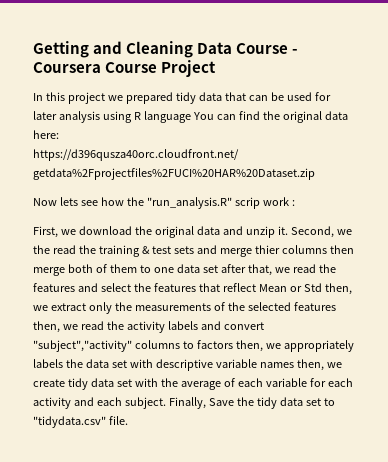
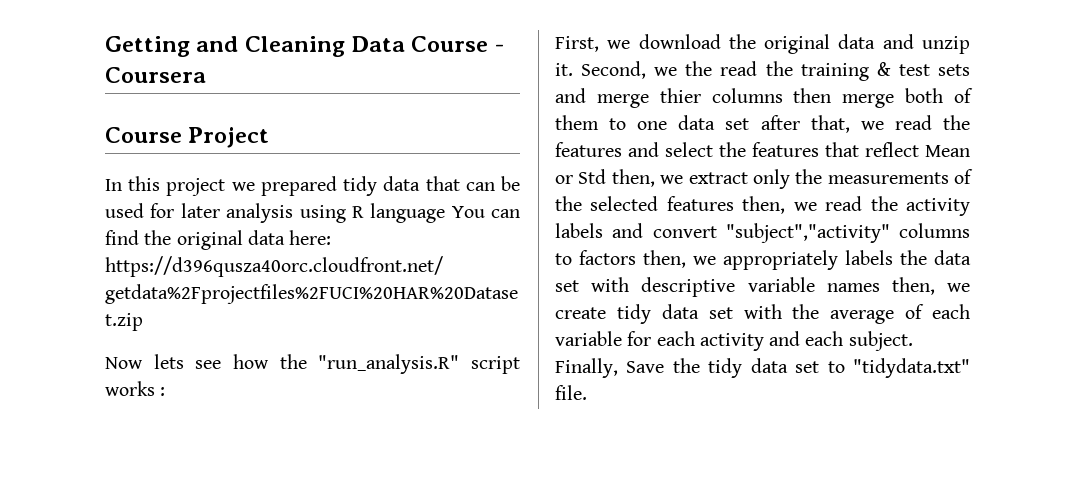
- Getting and Cleaning Data Course - Coursera Course Project
+ Getting and Cleaning Data Course - Coursera
+ Course Project
- Now lets see how the "run_analysis.R" scrip work :
+ Now lets see how the "run_analysis.R" script works :
- Finally, Save the tidy data set to "tidydata.csv" file.
+ Finally, Save the tidy data set to "tidydata.txt" file.

